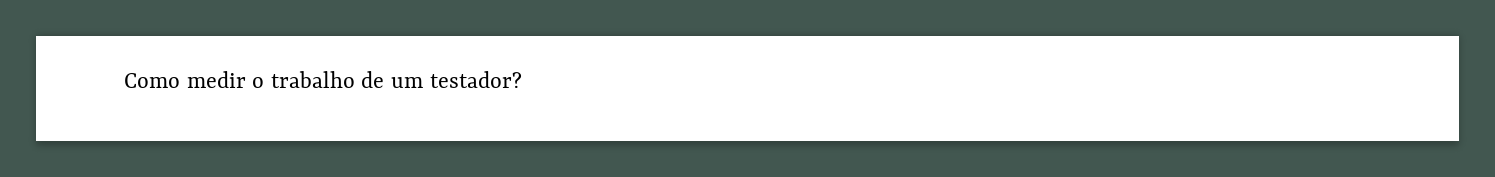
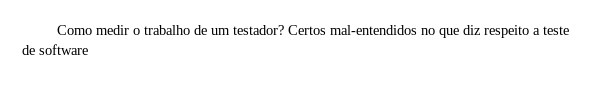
+ Certos mal-entendidos no que diz respeito a teste de software

